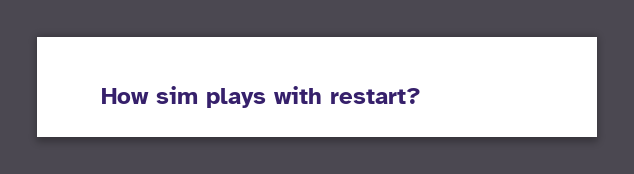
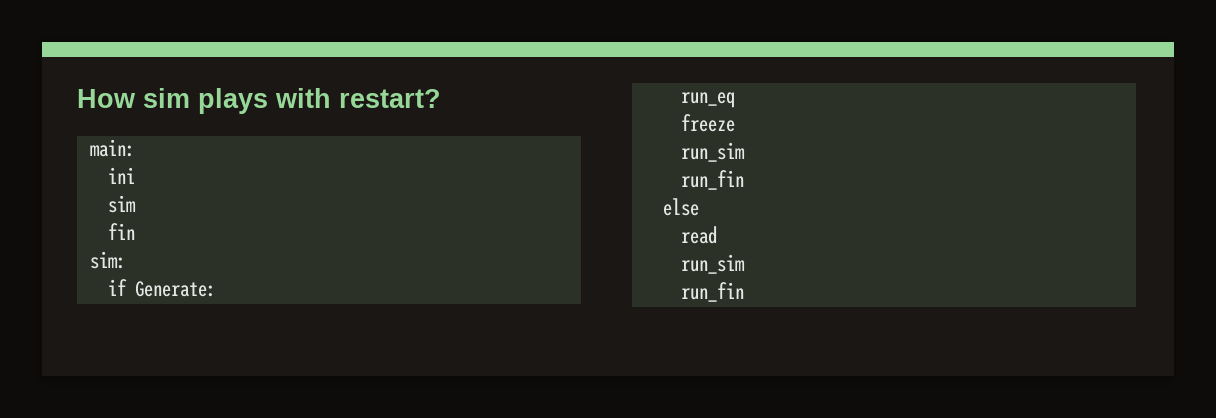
+ main:
+ ini
+ sim
+ fin
+ sim:
+ if Generate:
+ run_eq
+ freeze
+ run_sim
+ run_fin
+ else
+ read
+ run_sim
+ run_fin

